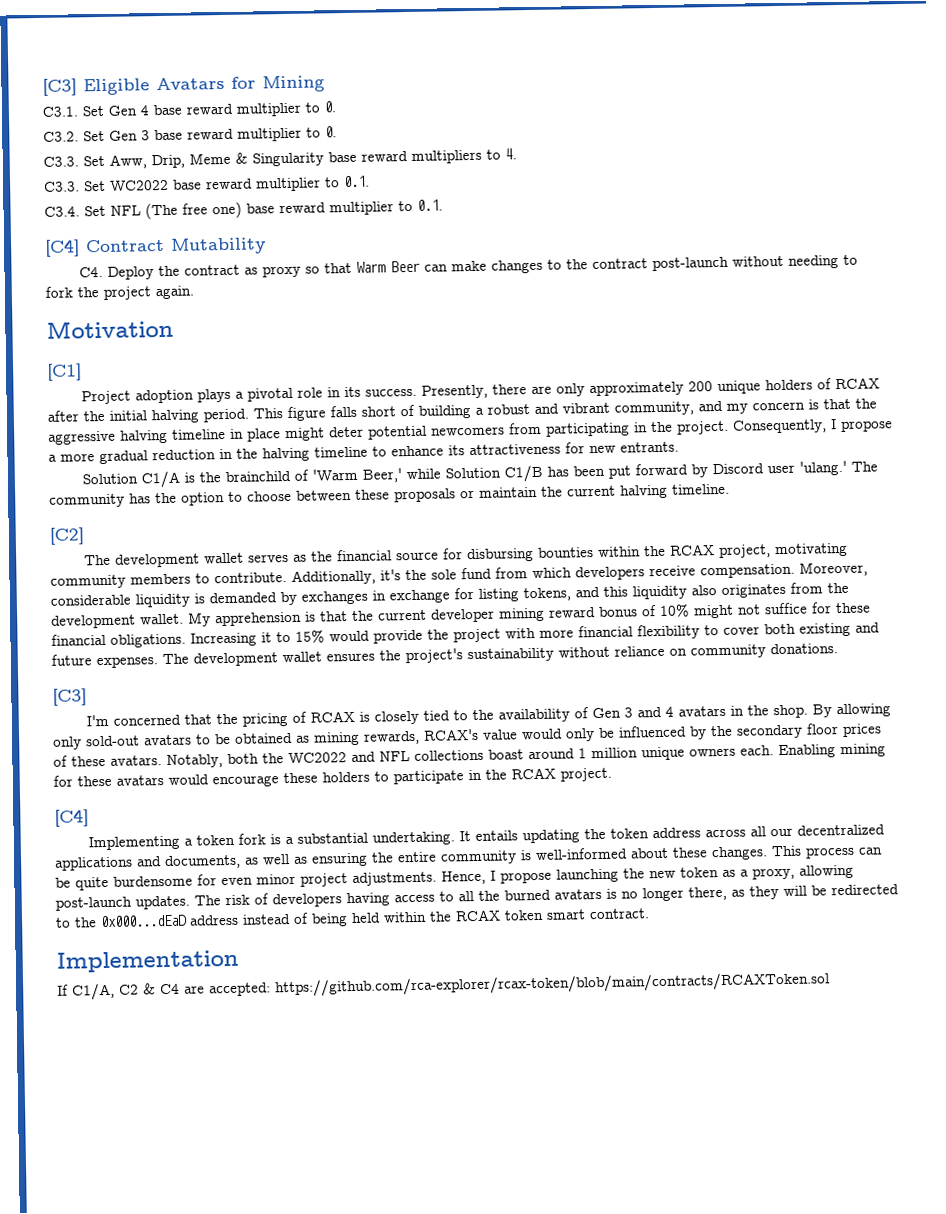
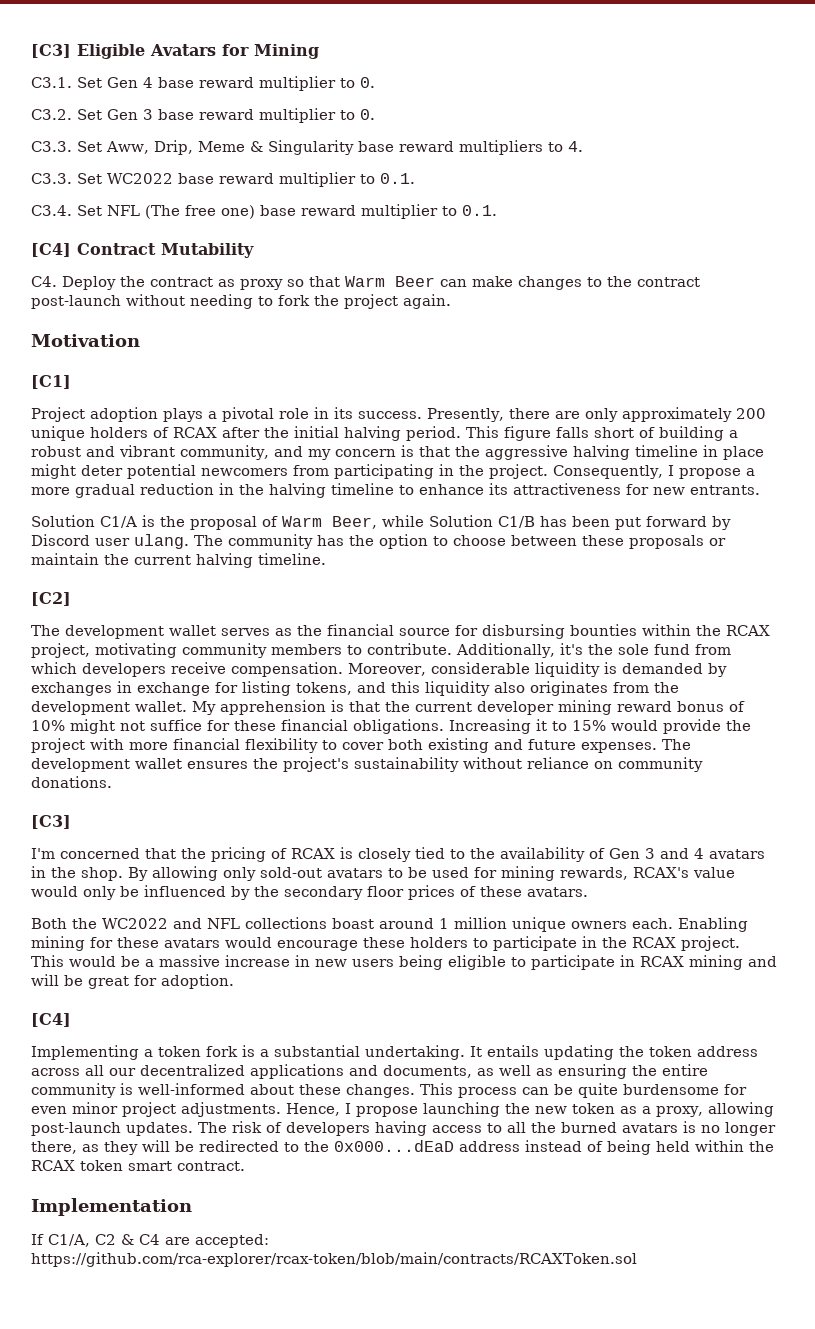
- Solution C1/A is the brainchild of 'Warm Beer,' while Solution C1/B has been put forward by Discord user 'ulang.'
+ Solution C1/A is the proposal of Warm Beer, while Solution C1/B has been put forward by Discord user ulang.
- By allowing only sold-out avatars to be obtained as mining rewards, RCAX's value would only be influenced by the secondary floor prices of these avatars. Notably, both the WC2022 and NFL collections boast around 1 million unique owners each.
+ By allowing only sold-out avatars to be used for mining rewards, RCAX's value would only be influenced by the secondary floor prices of these avatars.
+ Both the WC2022 and NFL collections boast around 1 million unique owners each.
+ This would be a massive increase in new users being eligible to participate in RCAX mining and will be great for adoption.

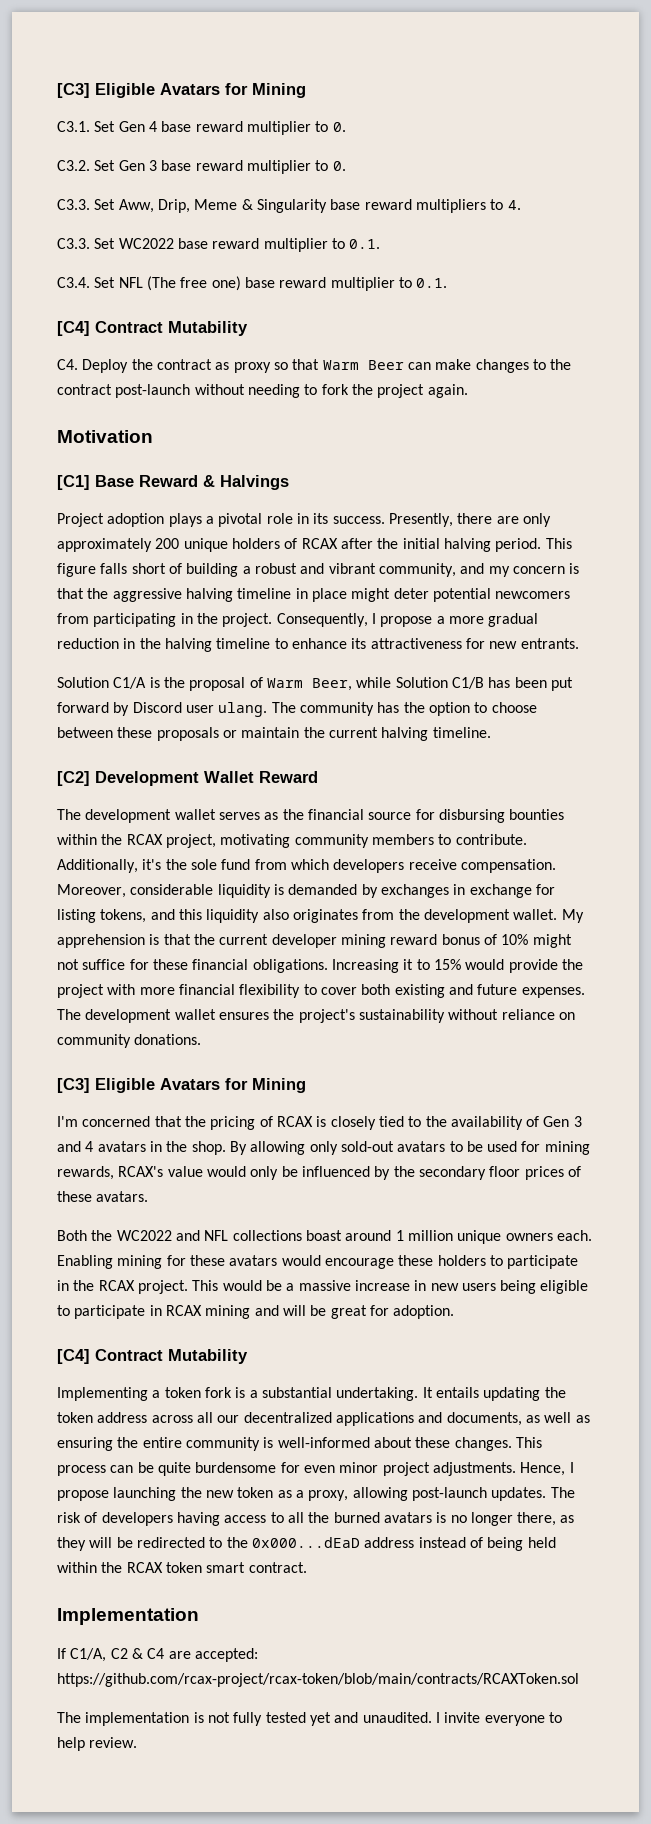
- [C1]
+ [C1] Base Reward & Halvings
- [C2]
+ [C2] Development Wallet Reward
  The development wallet ensures the project's sustainability without reliance on community donations.
- [C3]
+ [C3] Eligible Avatars for Mining
  This would be a massive increase in new users being eligible to participate in RCAX mining and will be great for adoption.
- [C4]
+ [C4] Contract Mutability
- If C1/A, C2 & C4 are accepted: https://github.com/rca-explorer/rcax-token/blob/main/contracts/RCAXToken.sol
+ If C1/A, C2 & C4 are accepted: https://github.com/rcax-project/rcax-token/blob/main/contracts/RCAXToken.sol
+ The implementation is not fully tested yet and unaudited. I invite everyone to help review.

